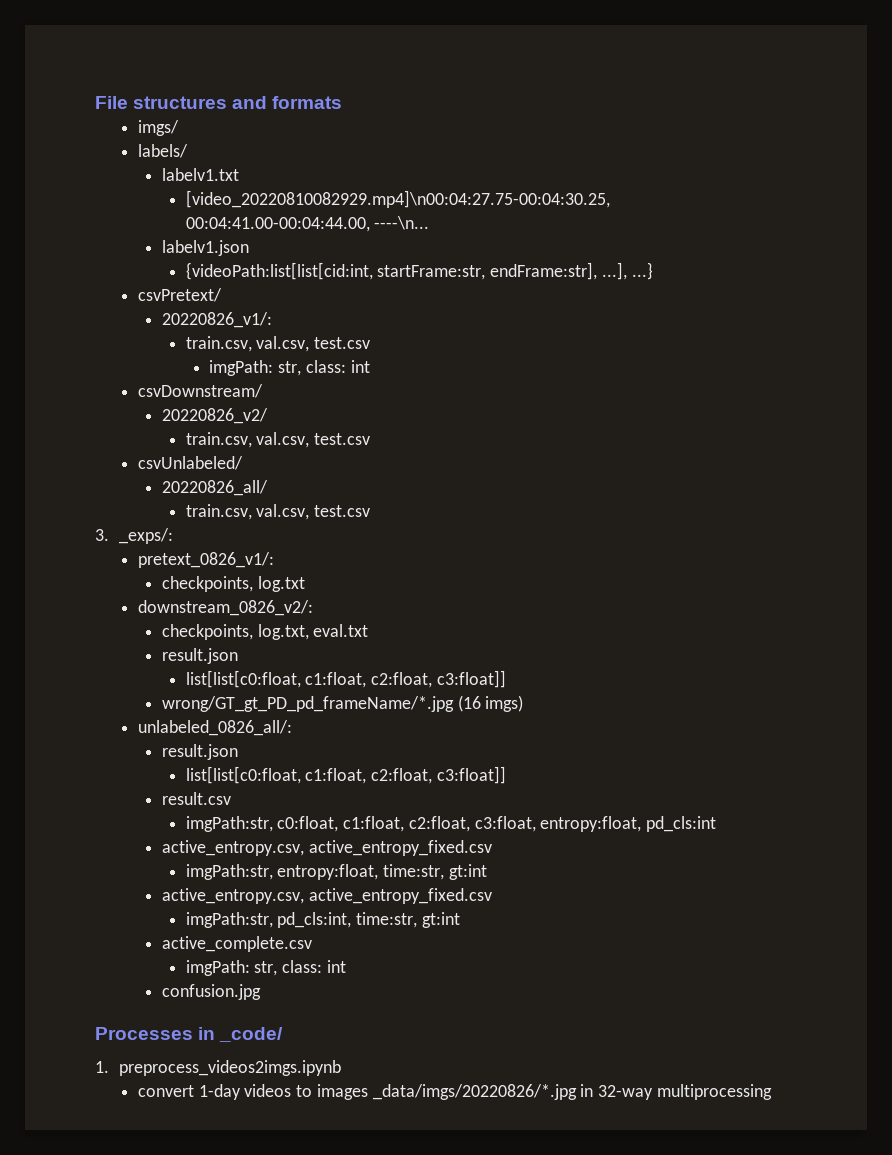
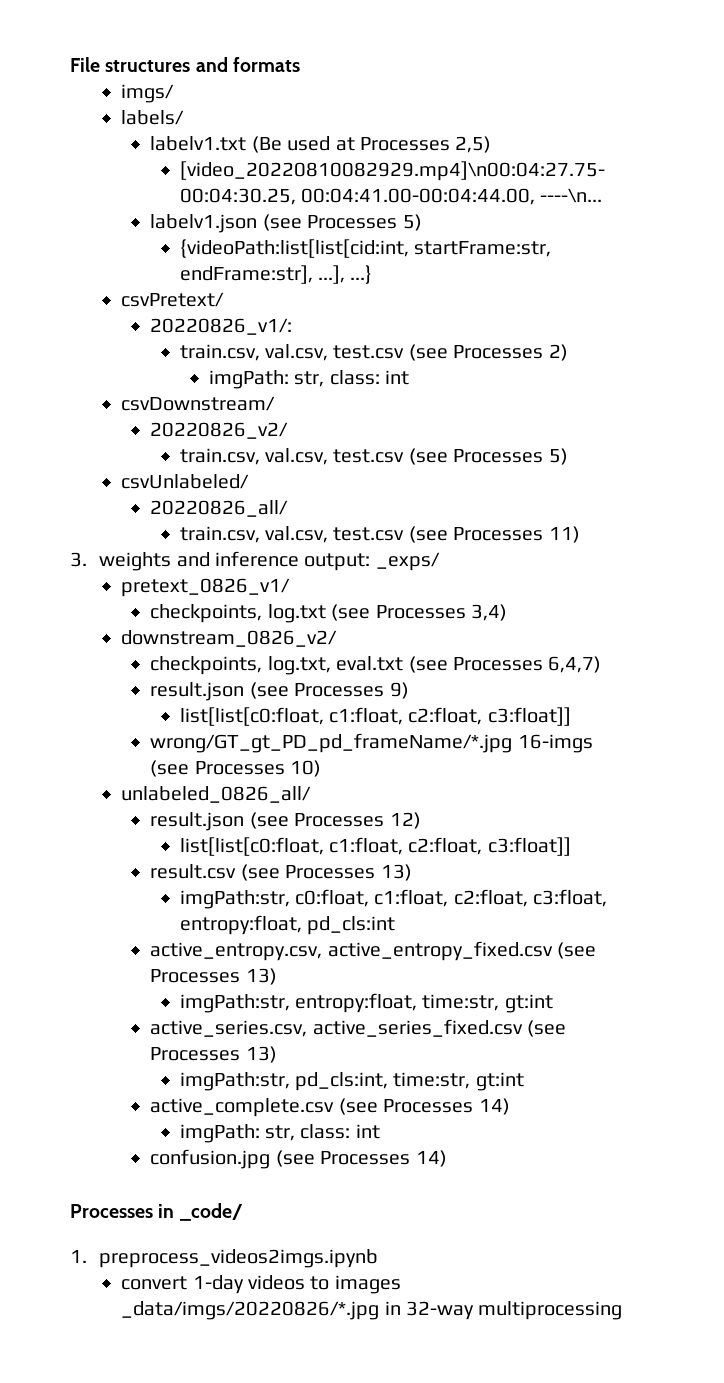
- labelv1.txt
+ labelv1.txt (Be used at Processes 2,5)
- labelv1.json
+ labelv1.json (see Processes 5)
  20220826_v1/:
- train.csv, val.csv, test.csv
+ train.csv, val.csv, test.csv (see Processes 2)
  20220826_v2/
- train.csv, val.csv, test.csv
+ train.csv, val.csv, test.csv (see Processes 5)
  20220826_all/
- train.csv, val.csv, test.csv
- 3. _exps/:
- pretext_0826_v1/:
- checkpoints, log.txt
- downstream_0826_v2/:
- checkpoints, log.txt, eval.txt
- result.json
+ train.csv, val.csv, test.csv (see Processes 11)
+ 3. weights and inference output: _exps/
+ pretext_0826_v1/
+ checkpoints, log.txt (see Processes 3,4)
+ downstream_0826_v2/
+ checkpoints, log.txt, eval.txt (see Processes 6,4,7)
+ result.json (see Processes 9)
- wrong/GT_gt_PD_pd_frameName/*.jpg (16 imgs)
- unlabeled_0826_all/:
- result.json
+ wrong/GT_gt_PD_pd_frameName/*.jpg 16-imgs (see Processes 10)
+ unlabeled_0826_all/
+ result.json (see Processes 12)
- result.csv
+ result.csv (see Processes 13)
  imgPath:str, c0:float, c1:float, c2:float, c3:float, entropy:float, pd_cls:int
- active_entropy.csv, active_entropy_fixed.csv
+ active_entropy.csv, active_entropy_fixed.csv (see Processes 13)
  imgPath:str, entropy:float, time:str, gt:int
- active_entropy.csv, active_entropy_fixed.csv
+ active_series.csv, active_series_fixed.csv (see Processes 13)
- active_complete.csv
+ active_complete.csv (see Processes 14)
- confusion.jpg
+ confusion.jpg (see Processes 14)

